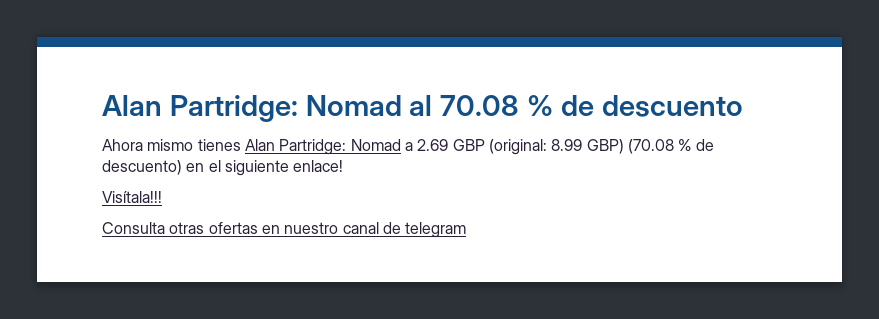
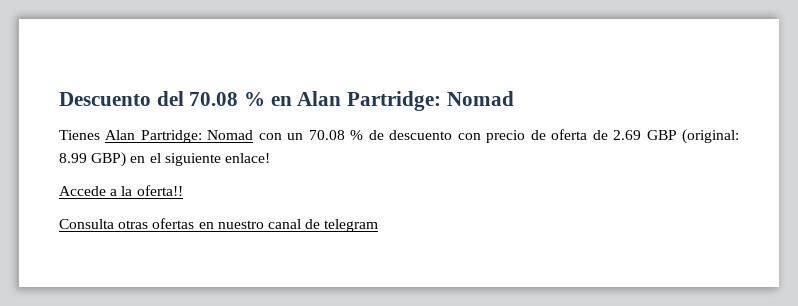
- Alan Partridge: Nomad al 70.08 % de descuento
- Ahora mismo tienes Alan Partridge: Nomad a 2.69 GBP (original: 8.99 GBP) (70.08 % de descuento) en el siguiente enlace!
+ Descuento del 70.08 % en Alan Partridge: Nomad
+ Tienes Alan Partridge: Nomad con un 70.08 % de descuento con precio de oferta de 2.69 GBP (original: 8.99 GBP) en el siguiente enlace!
- Visítala!!!
+ Accede a la oferta!!

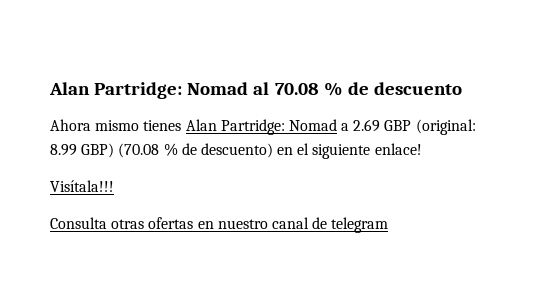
- Descuento del 70.08 % en Alan Partridge: Nomad
- Tienes Alan Partridge: Nomad con un 70.08 % de descuento con precio de oferta de 2.69 GBP (original: 8.99 GBP) en el siguiente enlace!
+ Alan Partridge: Nomad al 70.08 % de descuento
+ Ahora mismo tienes Alan Partridge: Nomad a 2.69 GBP (original: 8.99 GBP) (70.08 % de descuento) en el siguiente enlace!
- Accede a la oferta!!
+ Visítala!!!

